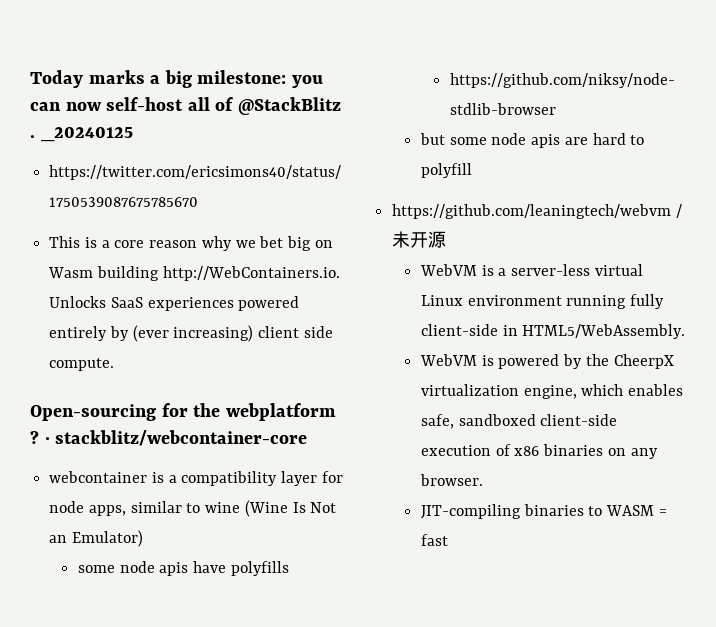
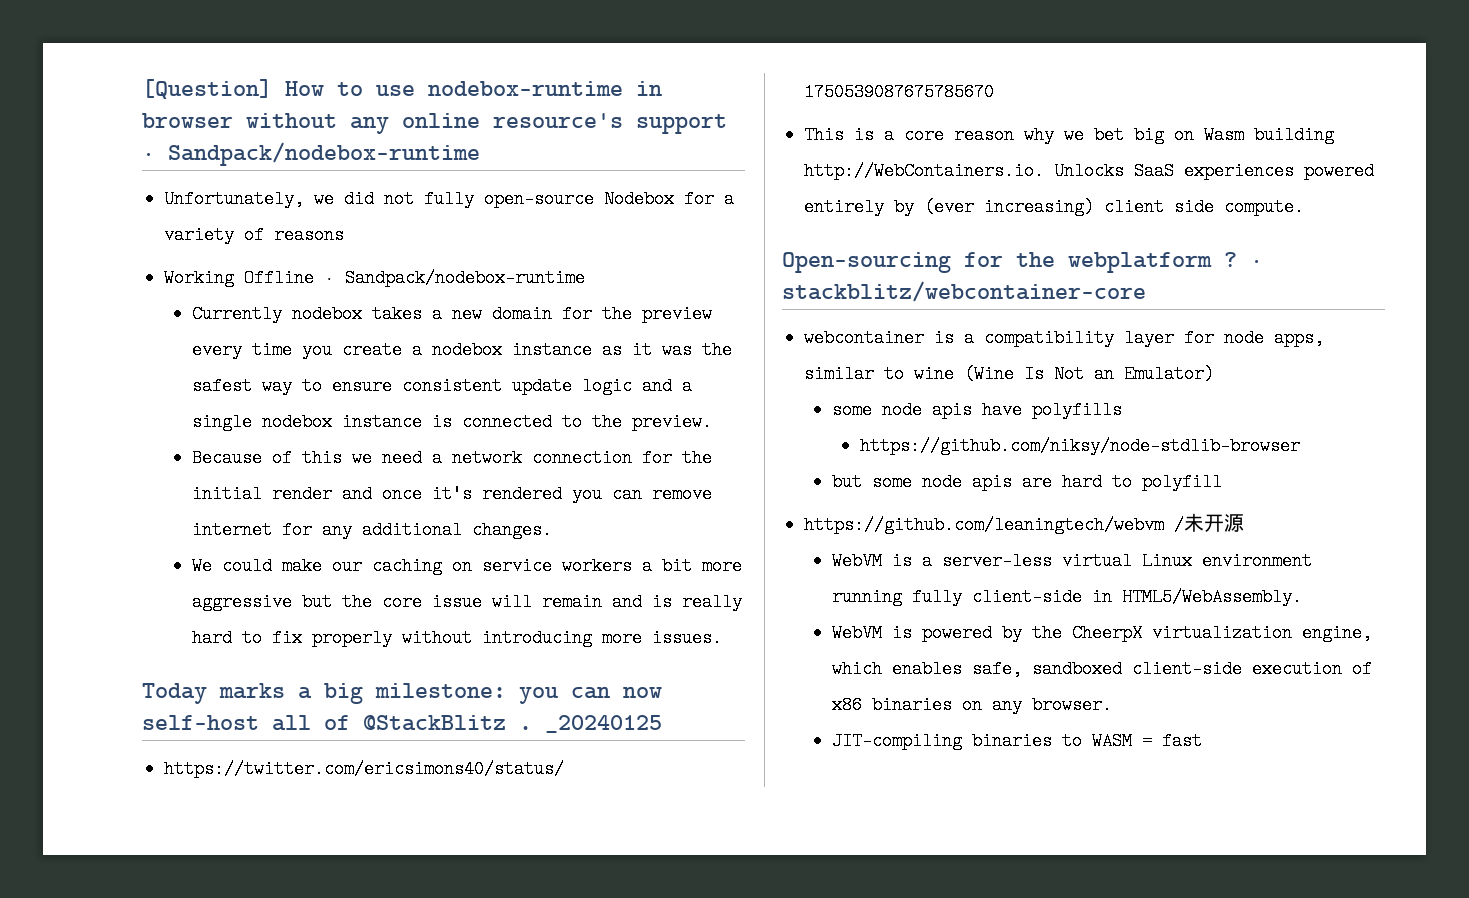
+ [Question] How to use nodebox-runtime in browser without any online resource's support · Sandpack/nodebox-runtime
+ Unfortunately, we did not fully open-source Nodebox for a variety of reasons
+ Working Offline · Sandpack/nodebox-runtime
+ Currently nodebox takes a new domain for the preview every time you create a nodebox instance as it was the safest way to ensure consistent update logic and a single nodebox instance is connected to the preview.
+ Because of this we need a network connection for the initial render and once it's rendered you can remove internet for any additional changes.
+ We could make our caching on service workers a bit more aggressive but the core issue will remain and is really hard to fix properly without introducing more issues.

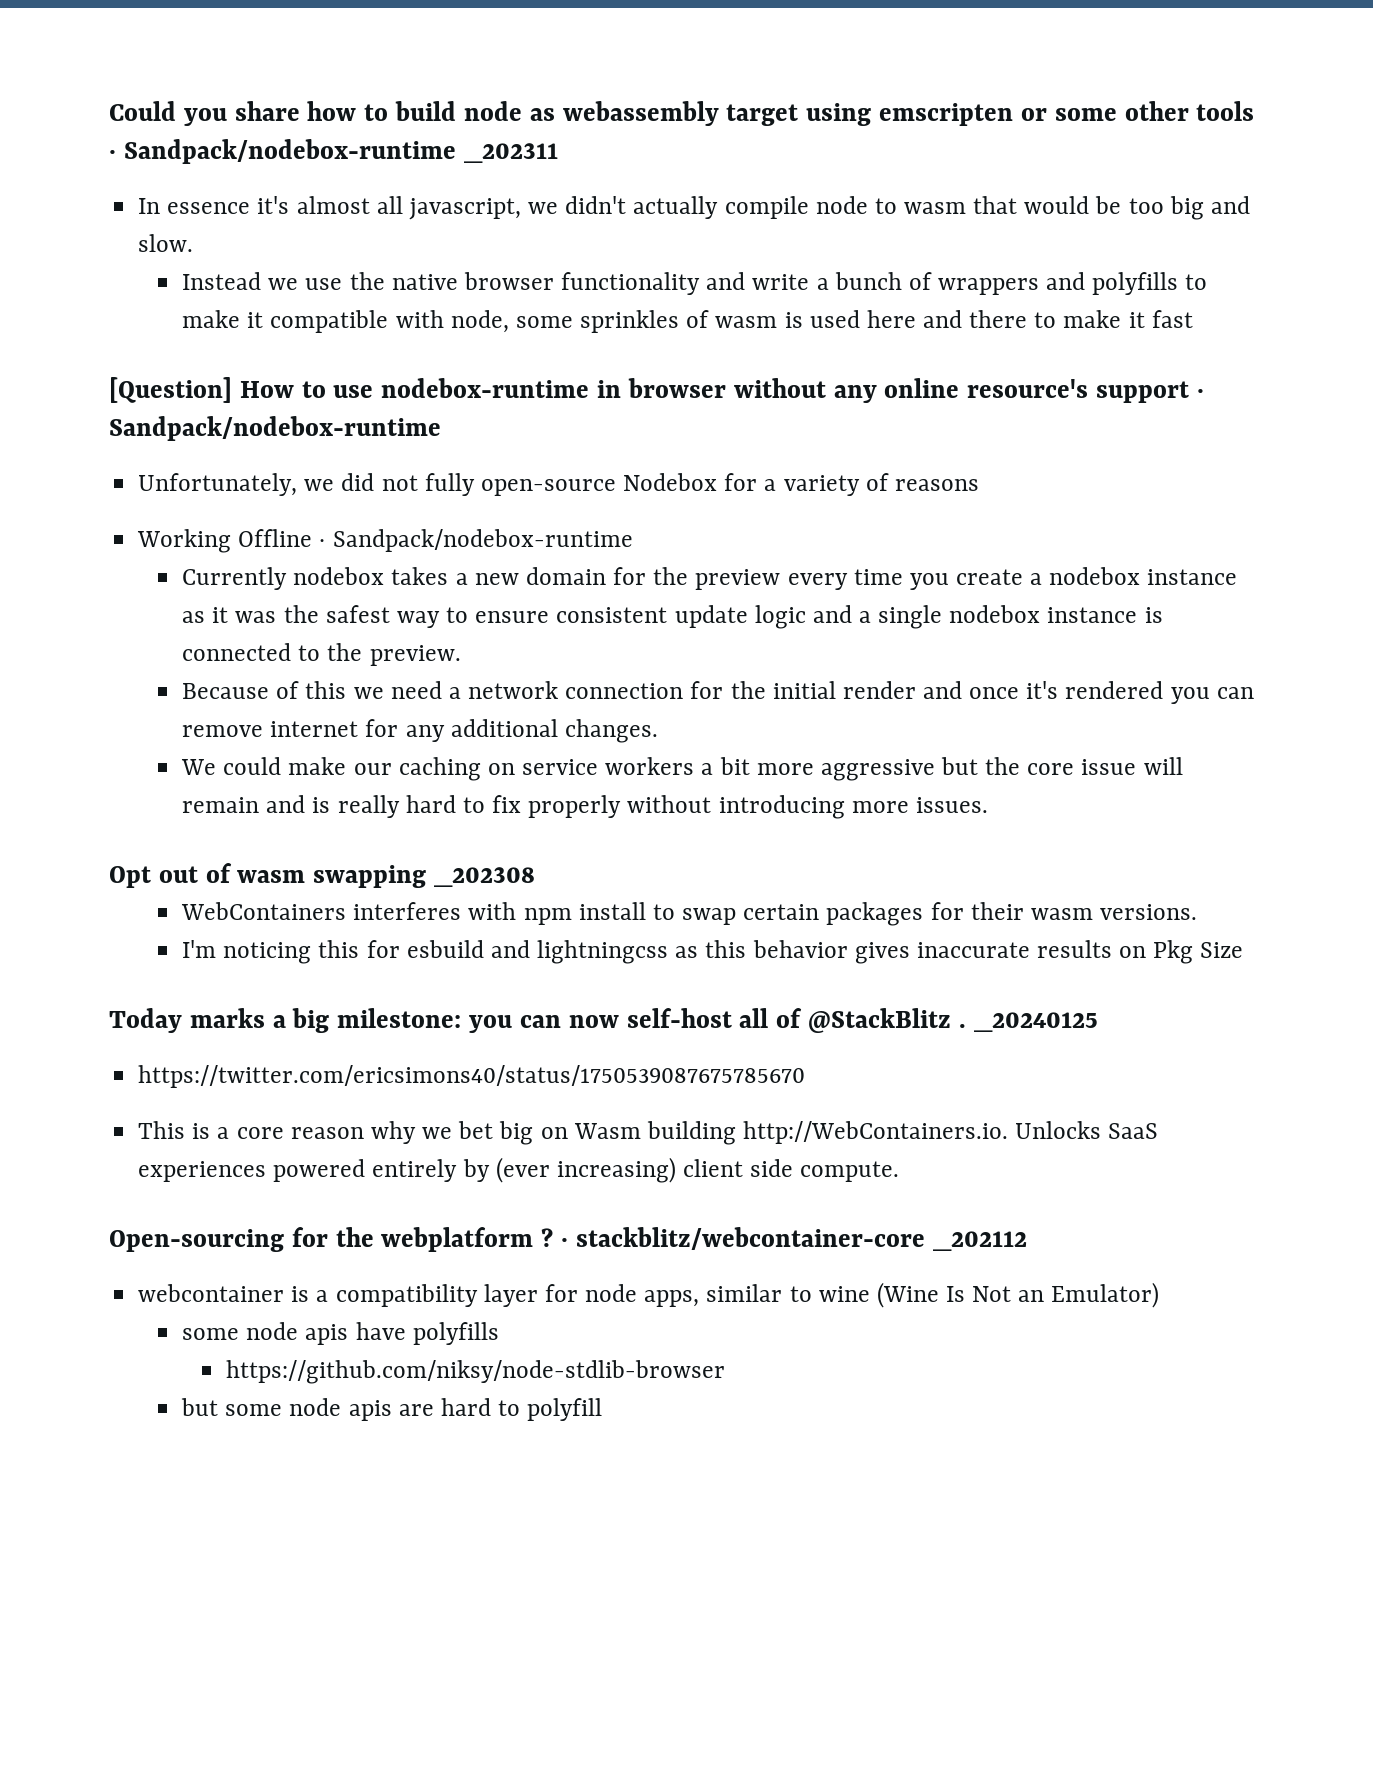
+ Could you share how to build node as webassembly target using emscripten or some other tools · Sandpack/nodebox-runtime _202311
+ In essence it's almost all javascript, we didn't actually compile node to wasm that would be too big and slow.
+ Instead we use the native browser functionality and write a bunch of wrappers and polyfills to make it compatible with node, some sprinkles of wasm is used here and there to make it fast
+ Opt out of wasm swapping _202308
+ WebContainers interferes with npm install to swap certain packages for their wasm versions.
+ I'm noticing this for esbuild and lightningcss as this behavior gives inaccurate results on Pkg Size
- · stackblitz/webcontainer-core
+ · stackblitz/webcontainer-core _202112
- https://github.com/leaningtech/webvm /未开源
- WebVM is a server-less virtual Linux environment running fully client-side in HTML5/WebAssembly.
- WebVM is powered by the CheerpX virtualization engine, which enables safe, sandboxed client-side execution of x86 binaries on any browser.
- JIT-compiling binaries to WASM = fast

